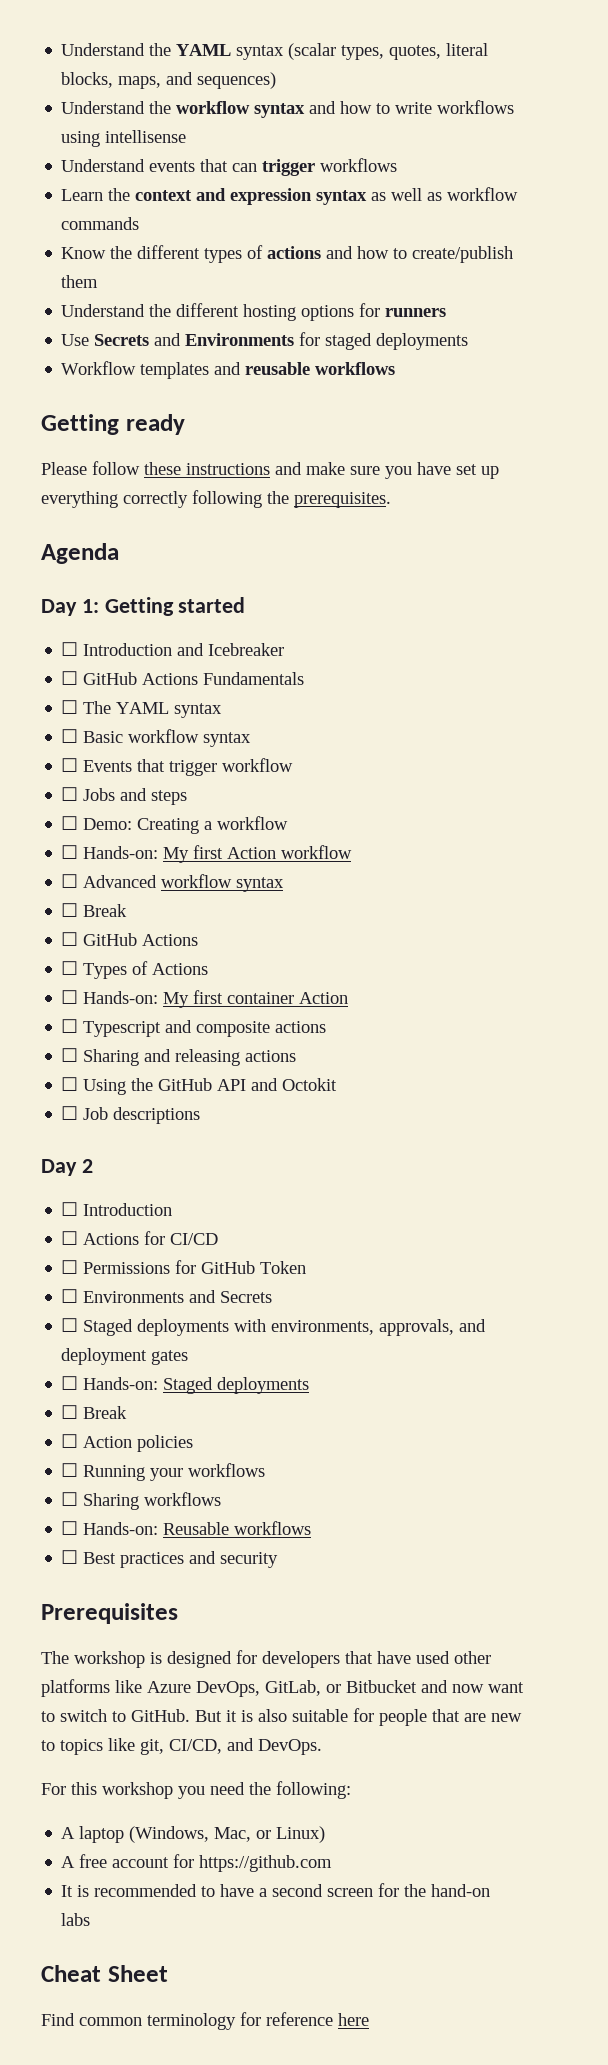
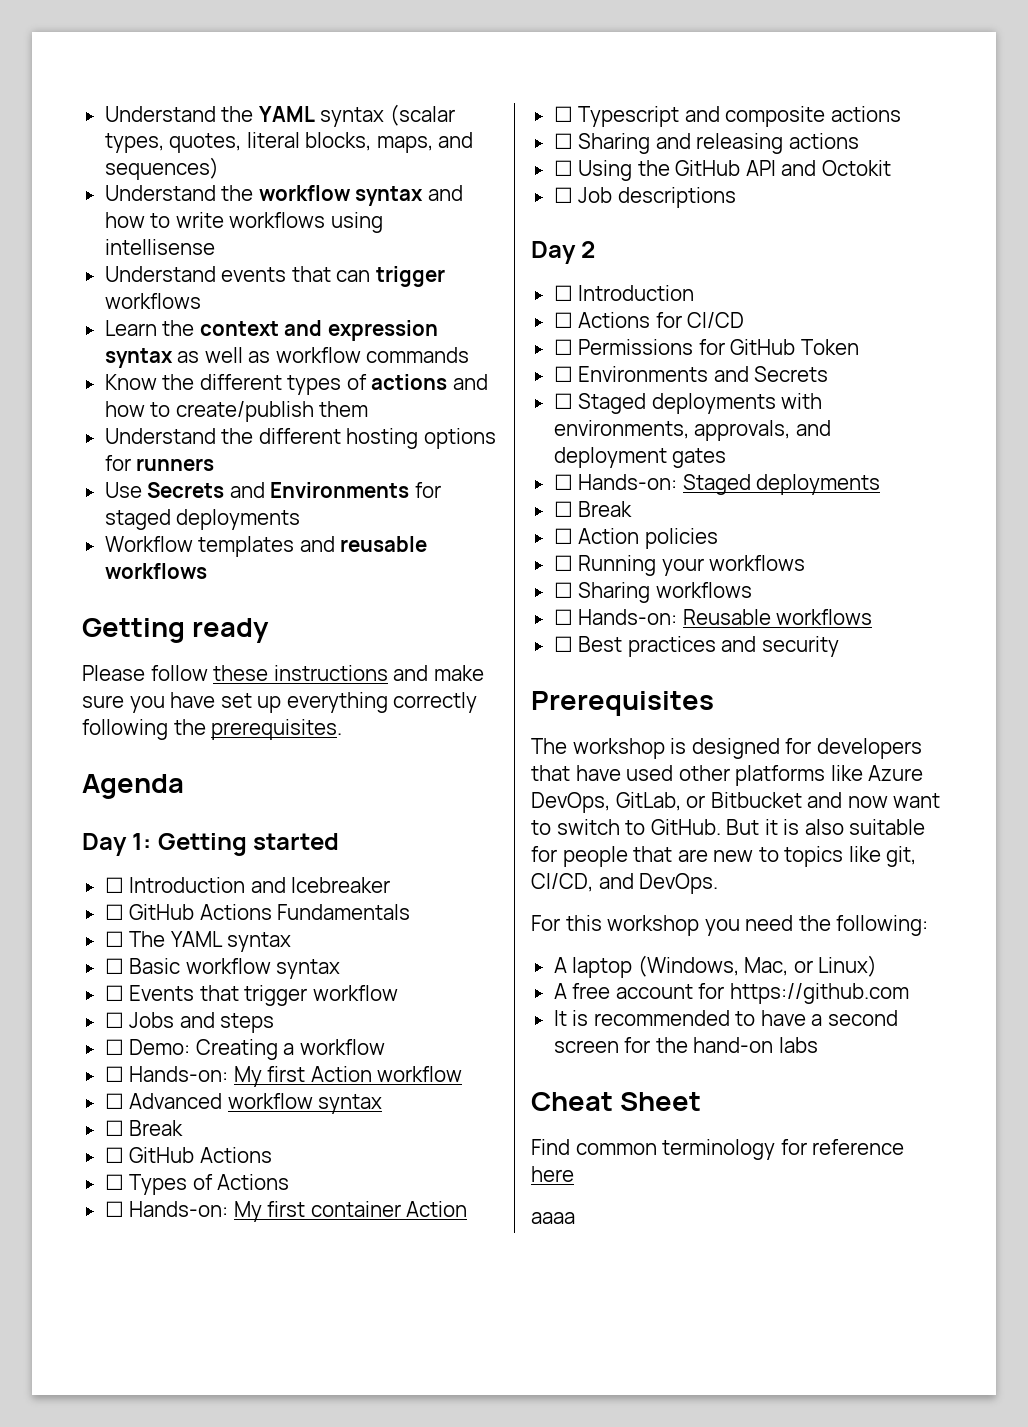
+ aaaa

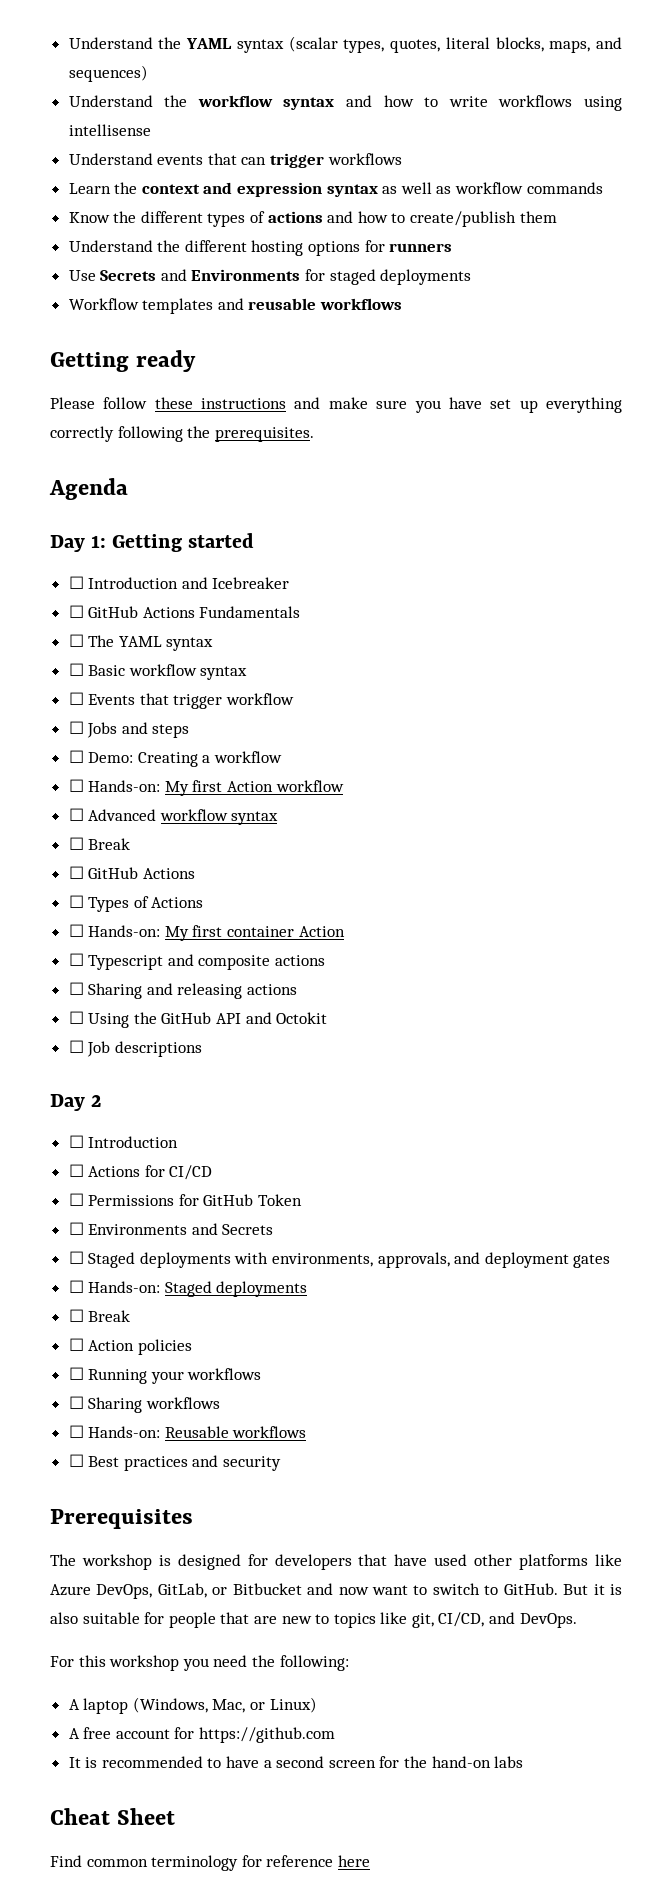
- aaaa

